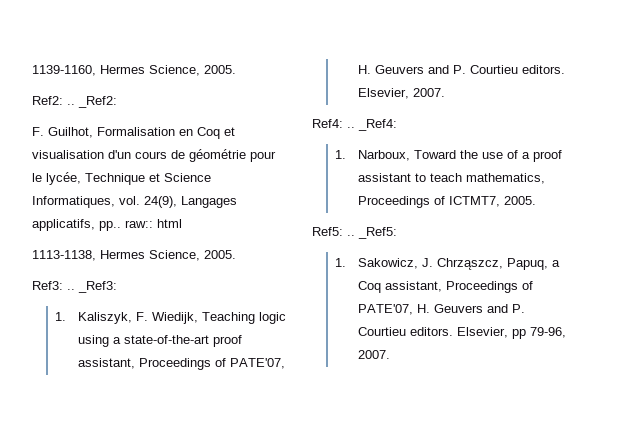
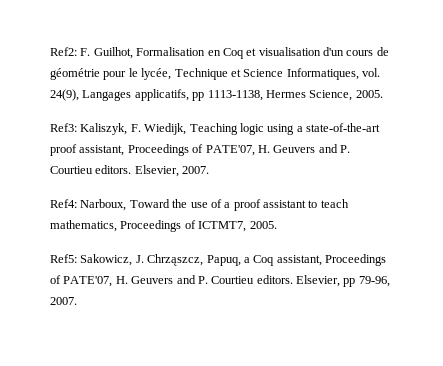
- 1139-1160, Hermes Science, 2005.
- Ref2: .. _Ref2:
- F. Guilhot, Formalisation en Coq et visualisation d'un cours de géométrie pour le lycée, Technique et Science Informatiques, vol. 24(9), Langages applicatifs, pp.. raw:: html
- 1113-1138, Hermes Science, 2005.
+ Ref2: F. Guilhot, Formalisation en Coq et visualisation d'un cours de géométrie pour le lycée, Technique et Science Informatiques, vol. 24(9), Langages applicatifs, pp 1113-1138, Hermes Science, 2005.
- Ref3: .. _Ref3:
- 1. Kaliszyk, F. Wiedijk, Teaching logic using a state-of-the-art proof assistant, Proceedings of PATE'07, H. Geuvers and P. Courtieu editors.
+ Ref3: Kaliszyk, F. Wiedijk, Teaching logic using a state-of-the-art proof assistant, Proceedings of PATE'07, H. Geuvers and P. Courtieu editors.
- Ref4: .. _Ref4:
- 1. Narboux, Toward the use of a proof assistant to teach mathematics, Proceedings of ICTMT7, 2005.
+ Ref4: Narboux, Toward the use of a proof assistant to teach mathematics, Proceedings of ICTMT7, 2005.
- Ref5: .. _Ref5:
- 1. Sakowicz, J. Chrząszcz, Papuq, a Coq assistant, Proceedings of PATE'07, H. Geuvers and P. Courtieu editors.
+ Ref5: Sakowicz, J. Chrząszcz, Papuq, a Coq assistant, Proceedings of PATE'07, H. Geuvers and P. Courtieu editors.

